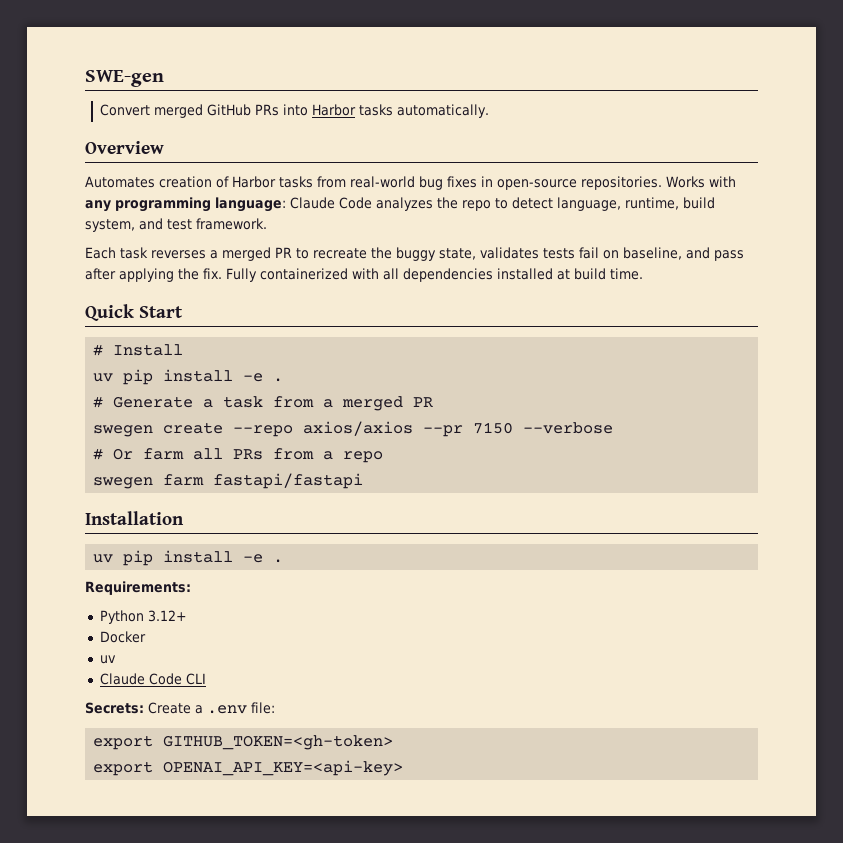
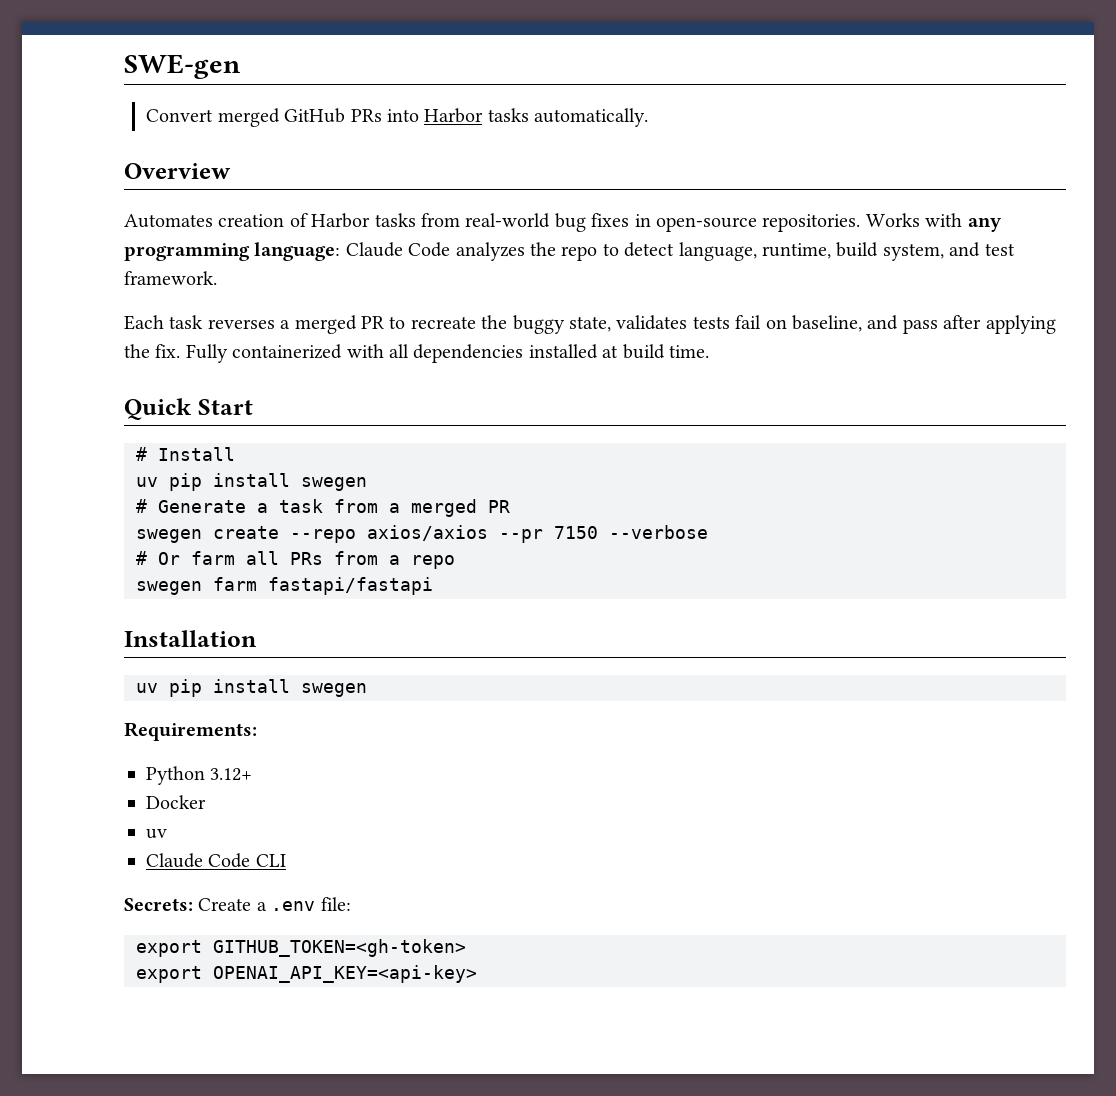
  # Install
- uv pip install -e .
+ uv pip install swegen
  Installation
- uv pip install -e .
+ uv pip install swegen

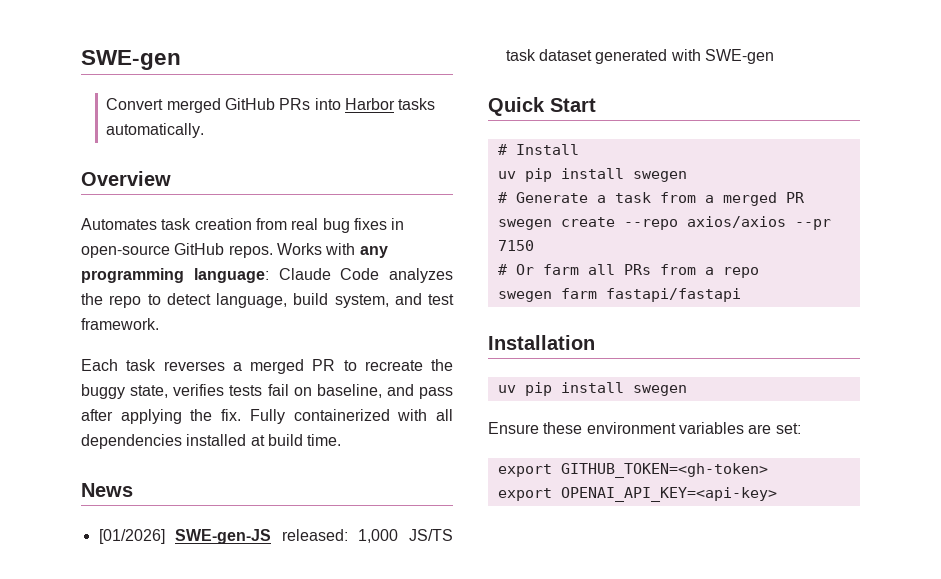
- Automates creation of Harbor tasks from real-world bug fixes in open-source repositories.
+ Automates task creation from real bug fixes in open-source GitHub repos.
- Works with any programming language: Claude Code analyzes the repo to detect language, runtime, build system, and test framework.
+ Works with any programming language: Claude Code analyzes the repo to detect language, build system, and test framework.
- Each task reverses a merged PR to recreate the buggy state, validates tests fail on baseline, and pass after applying the fix.
+ Each task reverses a merged PR to recreate the buggy state, verifies tests fail on baseline, and pass after applying the fix.
+ News
+ [01/2026] SWE-gen-JS released: 1,000 JS/TS task dataset generated with SWE-gen
- swegen create --repo axios/axios --pr 7150 --verbose
+ swegen create --repo axios/axios --pr 7150
- Requirements:
- Python 3.12+
- Docker
- uv
- Claude Code CLI
- Secrets: Create a .env file:
+ Ensure these environment variables are set:

